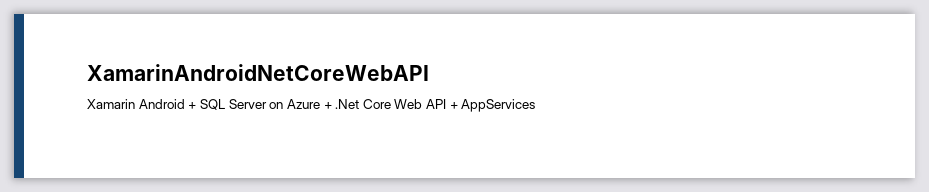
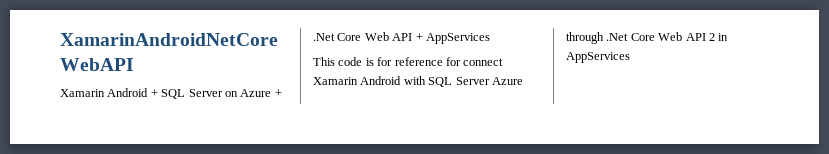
+ This code is for reference for connect Xamarin Android with SQL Server Azure through .Net Core Web API 2 in AppServices

